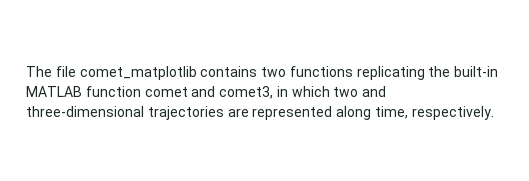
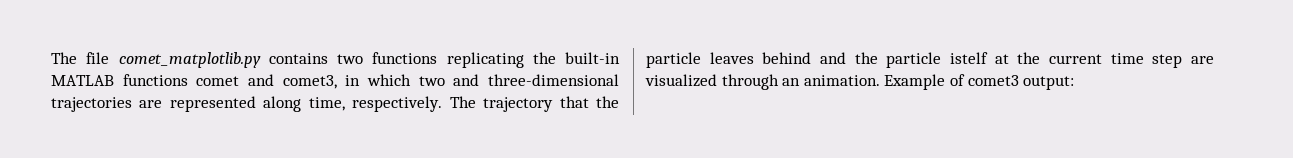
- The file comet_matplotlib contains two functions replicating the built-in MATLAB function comet and comet3, in which two and three-dimensional trajectories are represented along time, respectively.
+ The file comet_matplotlib.py contains two functions replicating the built-in MATLAB functions comet and comet3, in which two and three-dimensional trajectories are represented along time, respectively.
+ The trajectory that the particle leaves behind and the particle istelf at the current time step are visualized through an animation. Example of comet3 output:

